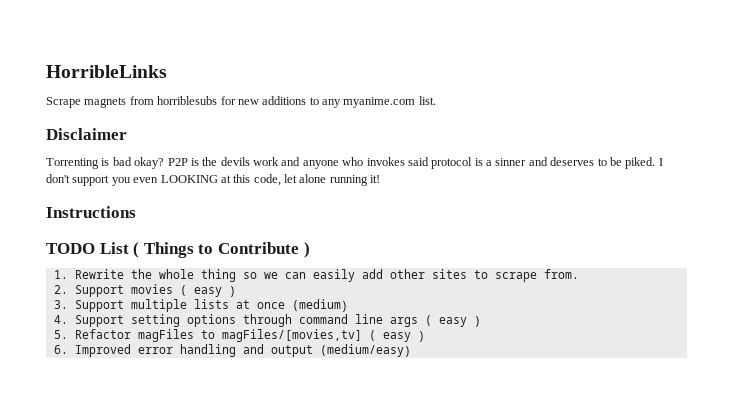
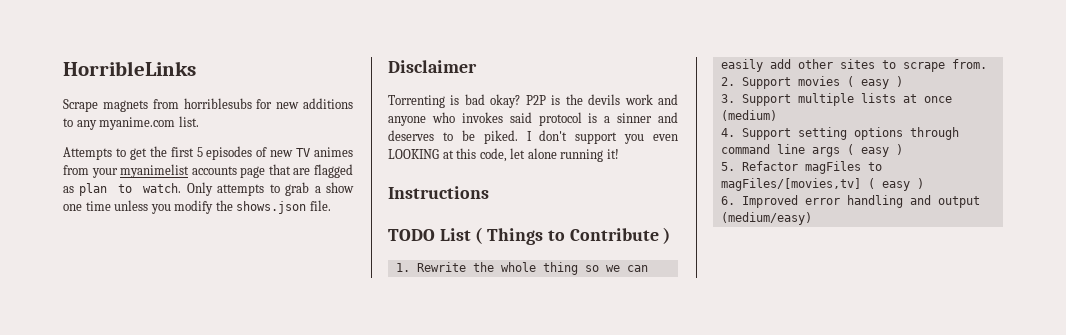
+ Attempts to get the first 5 episodes of new TV animes from your myanimelist accounts page that are flagged as plan to watch. Only attempts to grab a show one time unless you modify the shows.json file.

